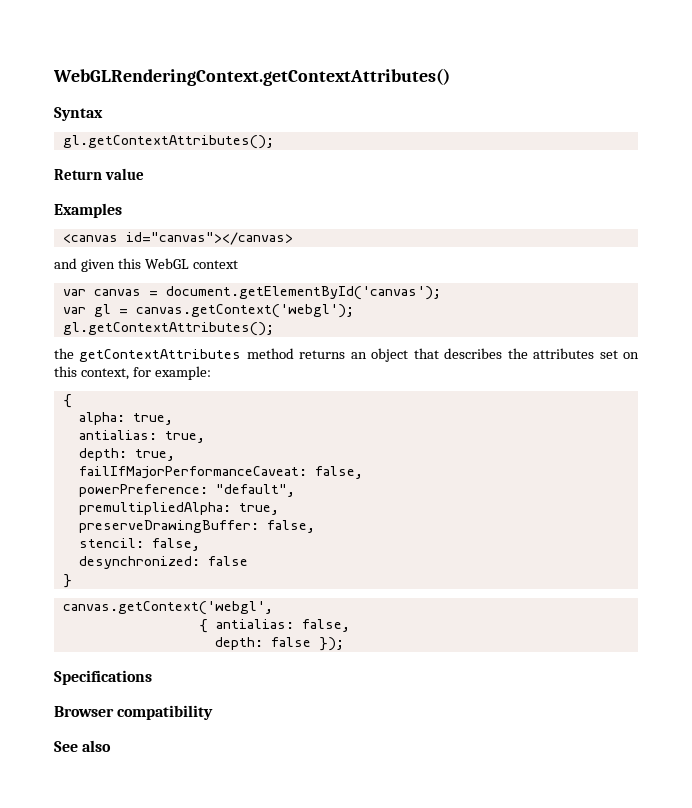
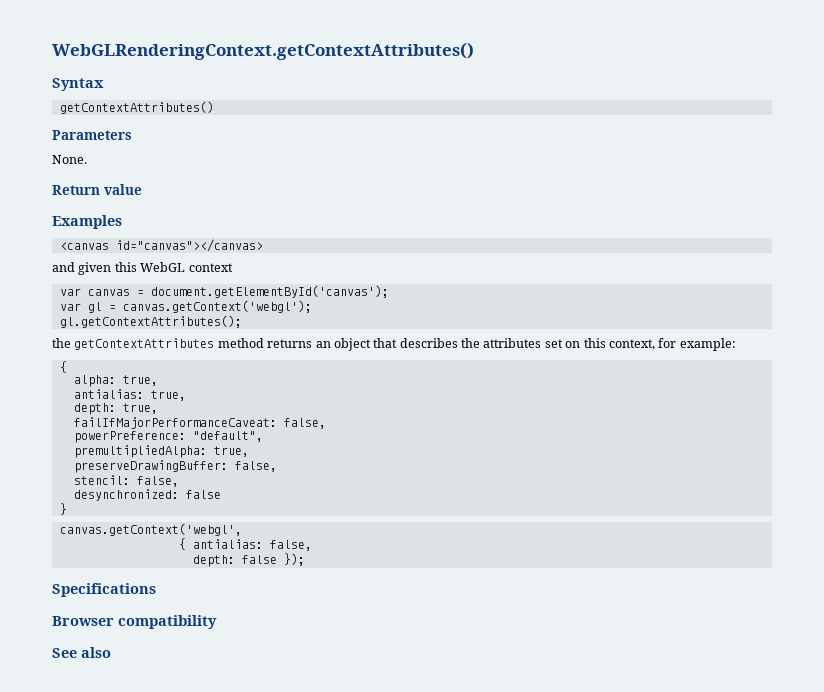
  Syntax
- gl.getContextAttributes();
+ getContextAttributes()
+ Parameters
+ None.

